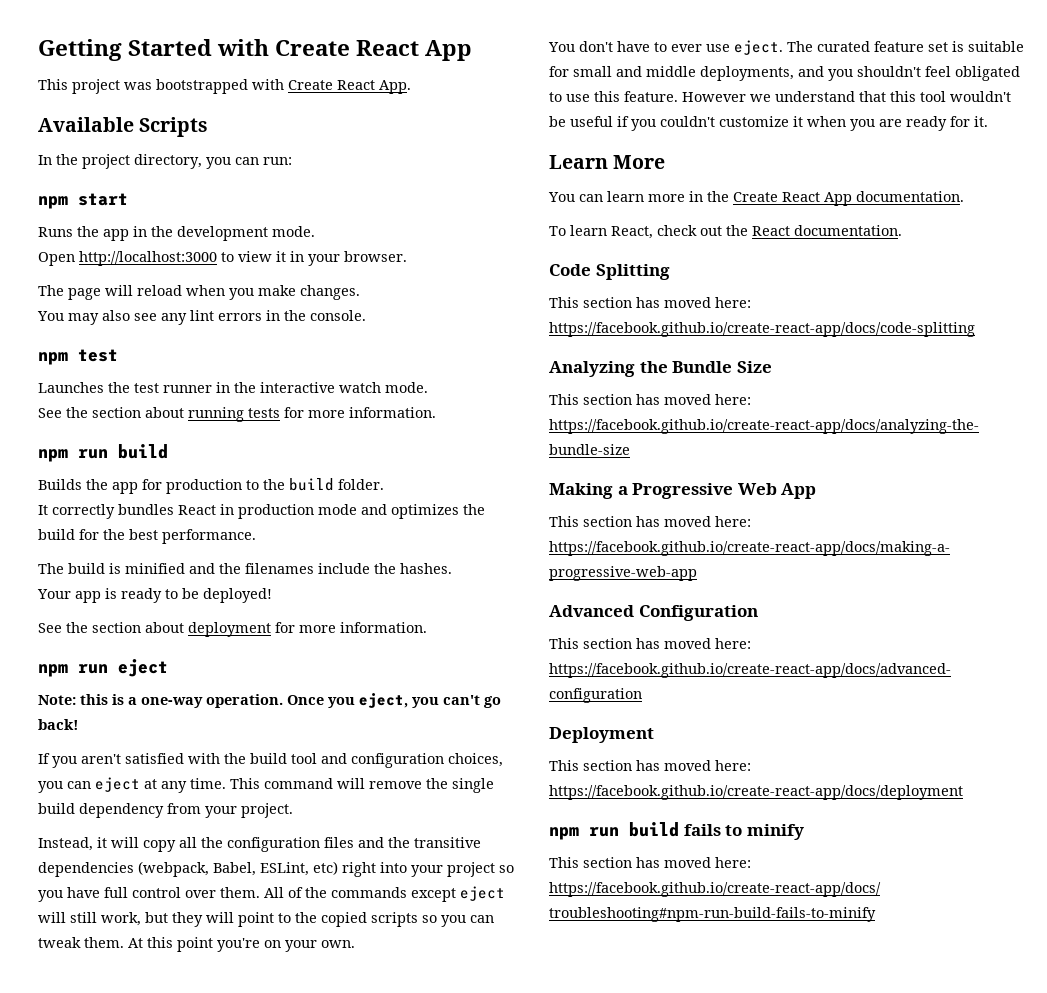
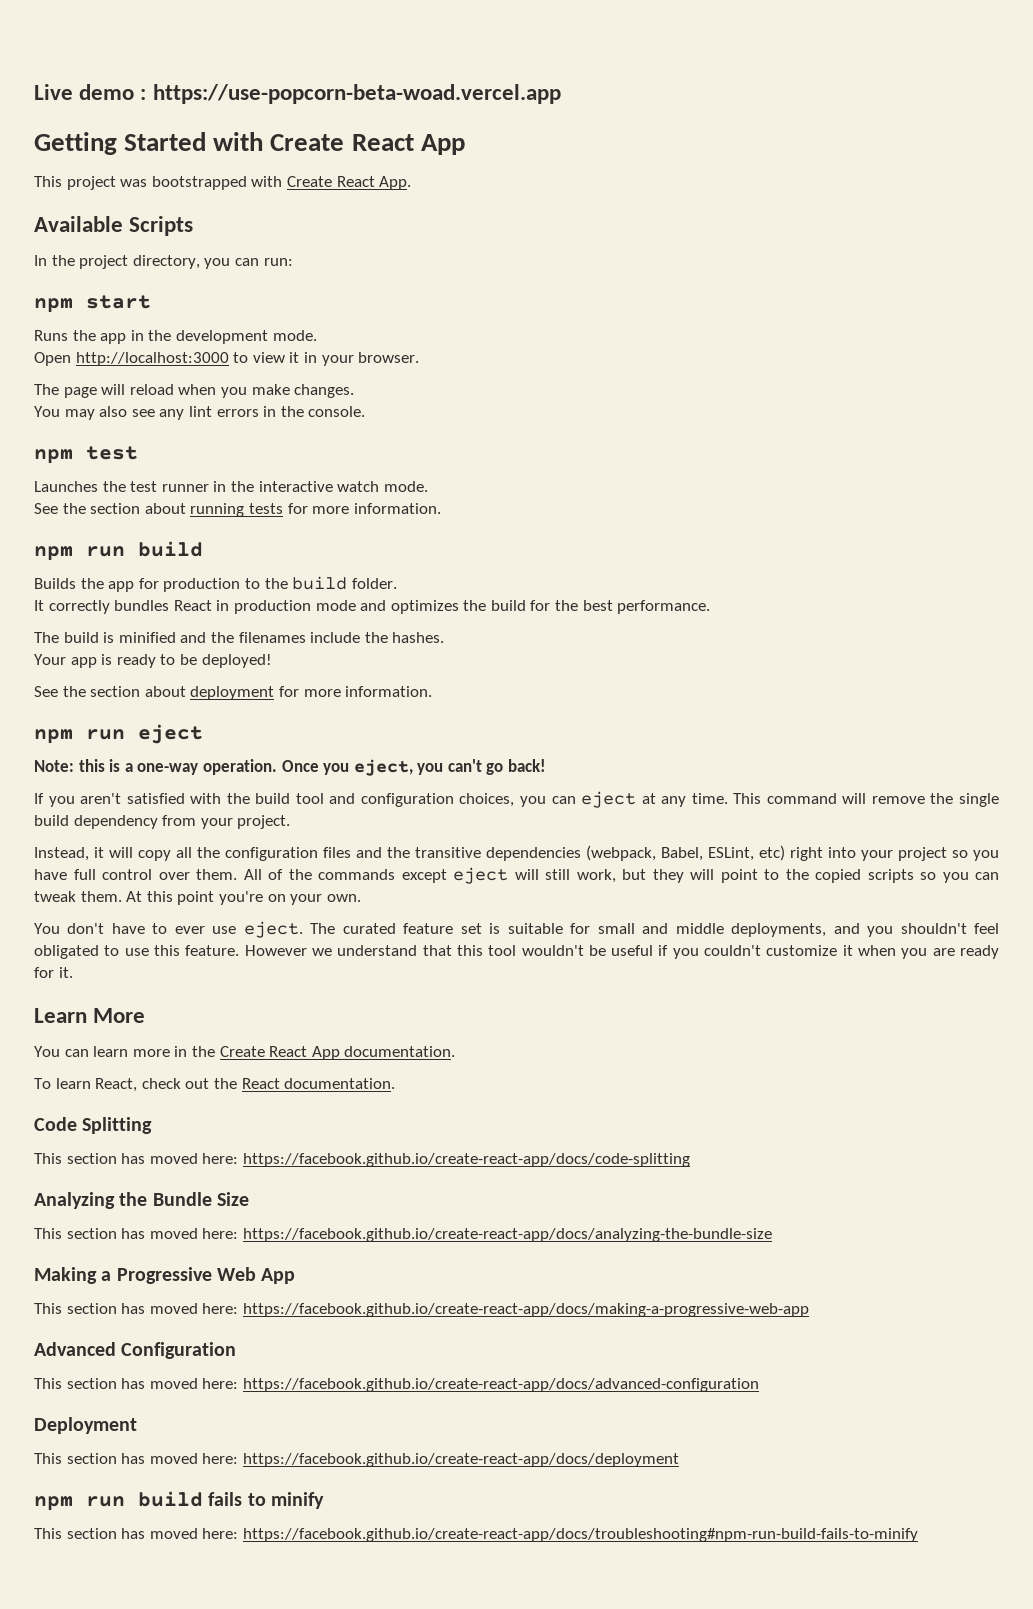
+ Live demo : https://use-popcorn-beta-woad.vercel.app

